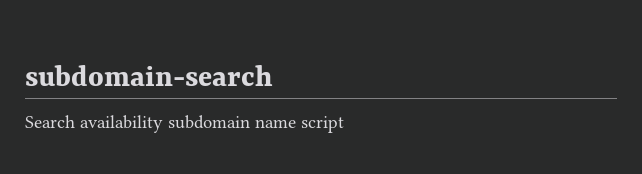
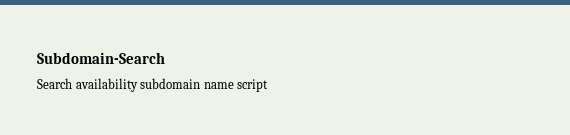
- subdomain-search
+ Subdomain-Search

